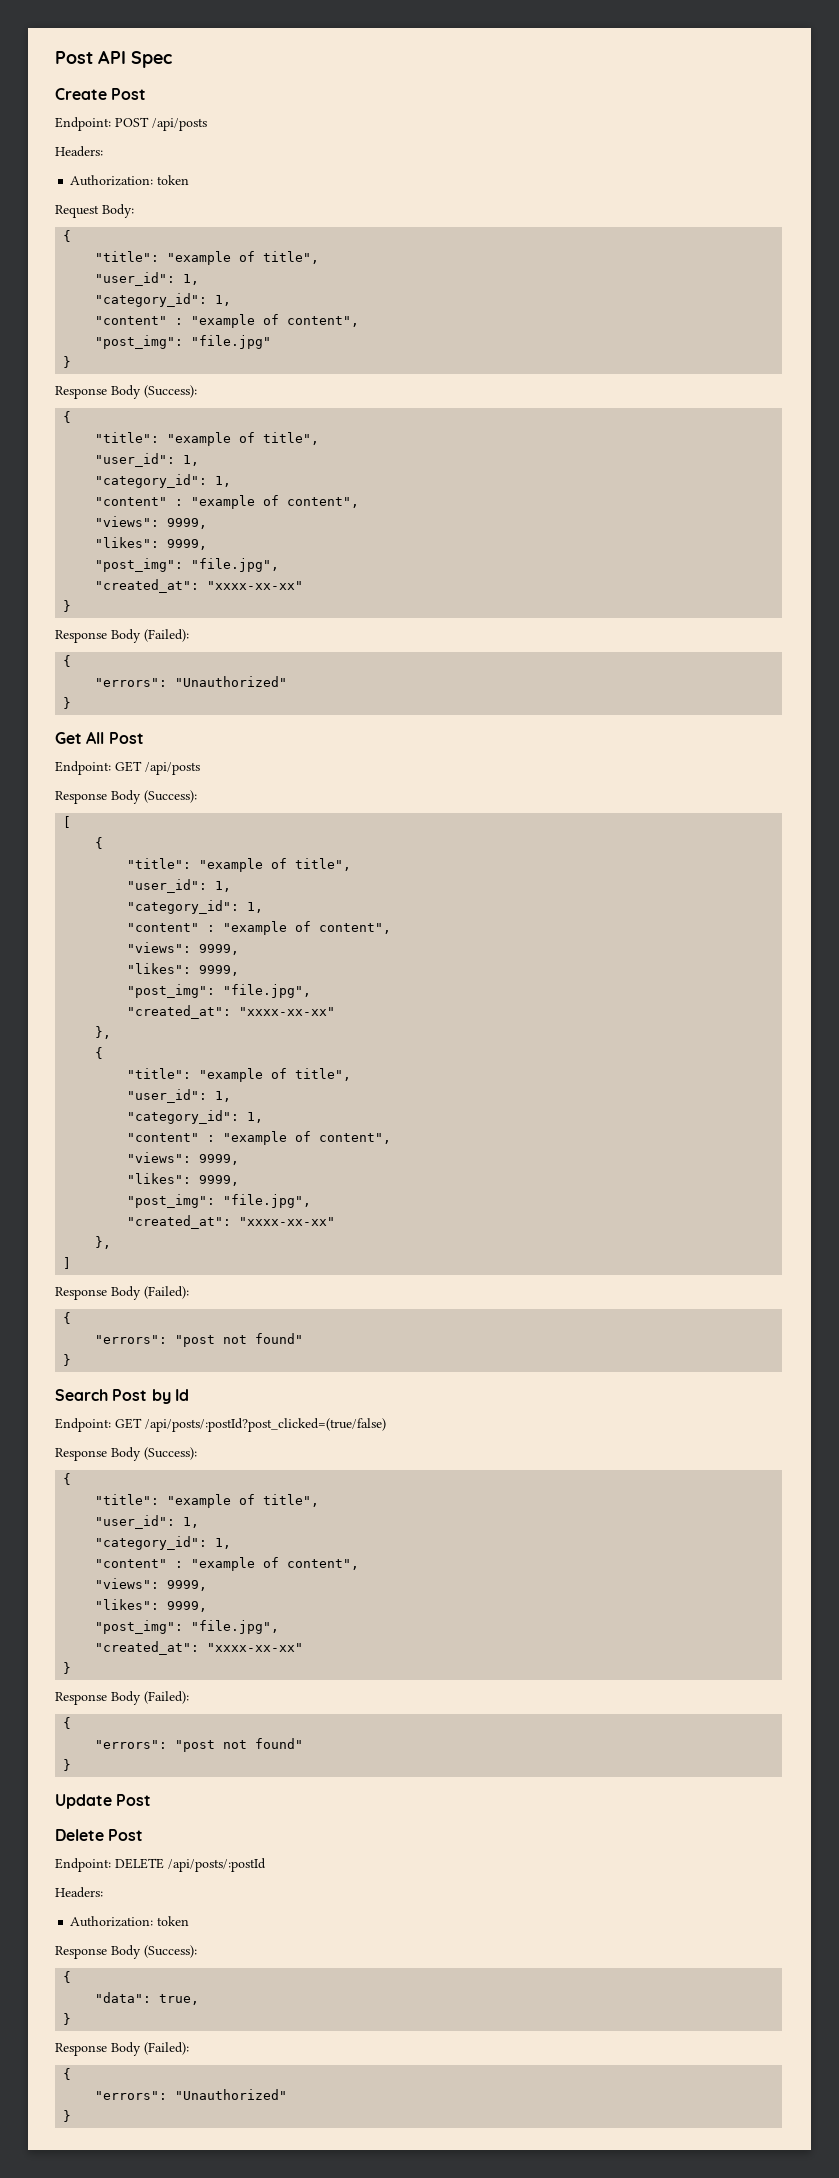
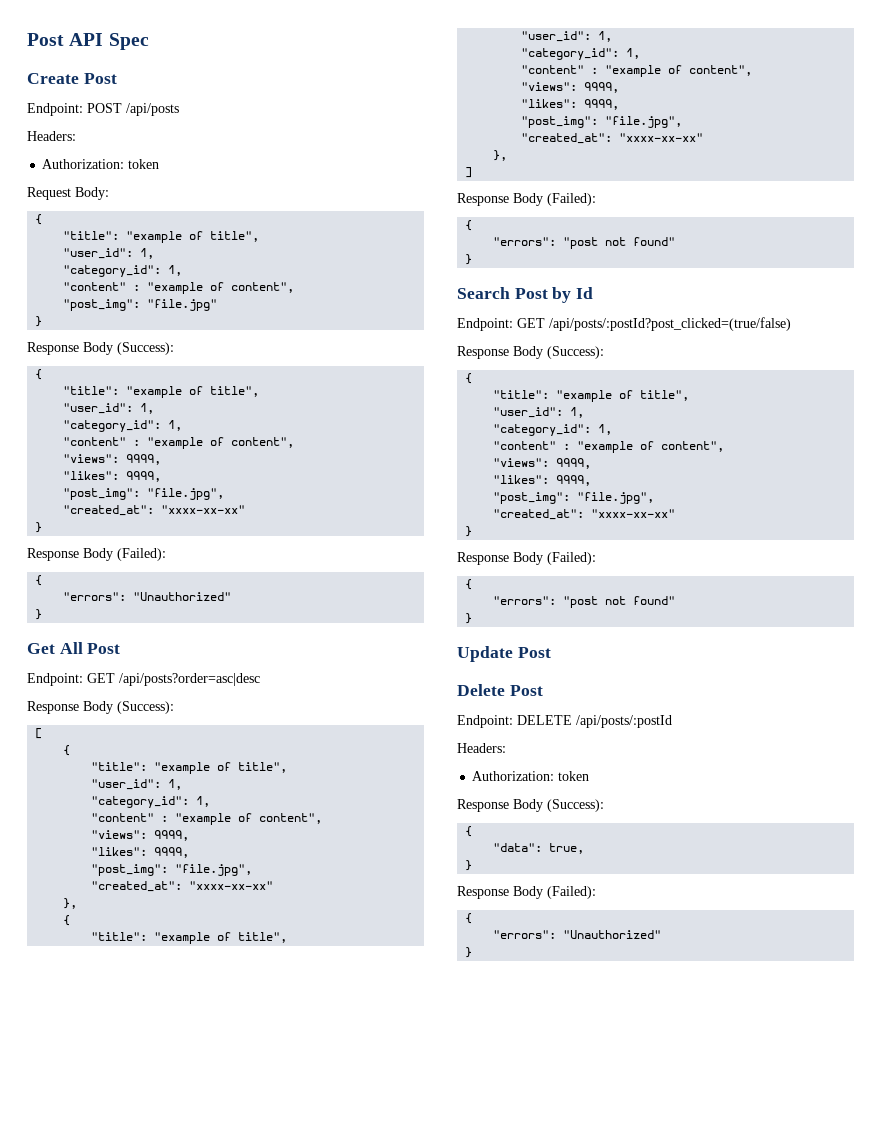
- Endpoint: GET /api/posts
+ Endpoint: GET /api/posts?order=asc|desc

